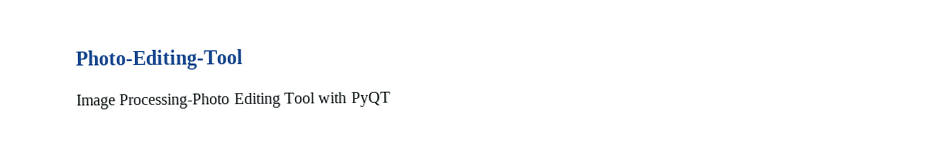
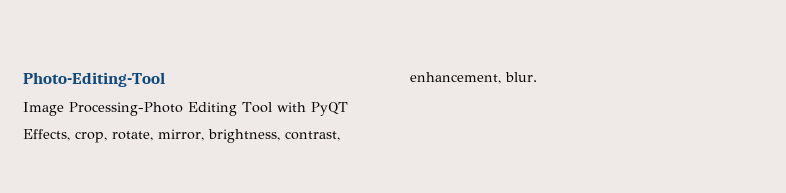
+ Effects, crop, rotate, mirror, brightness, contrast, enhancement, blur.

